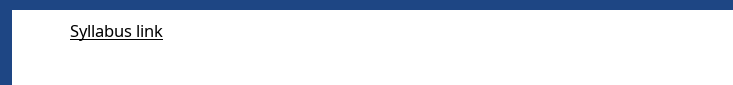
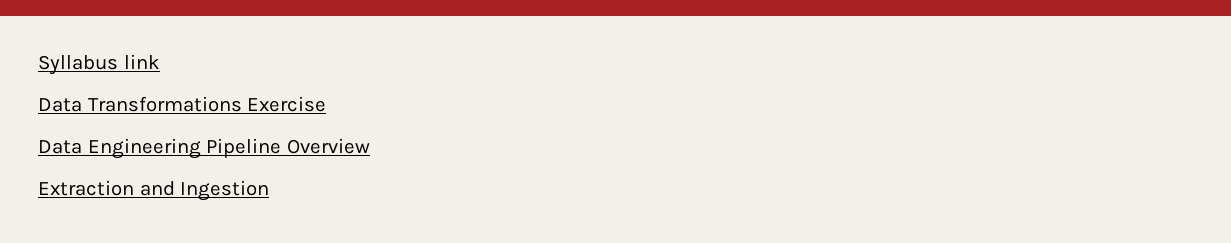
+ Data Transformations Exercise
+ Data Engineering Pipeline Overview
+ Extraction and Ingestion

